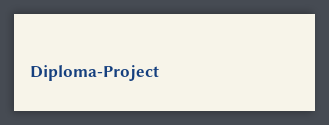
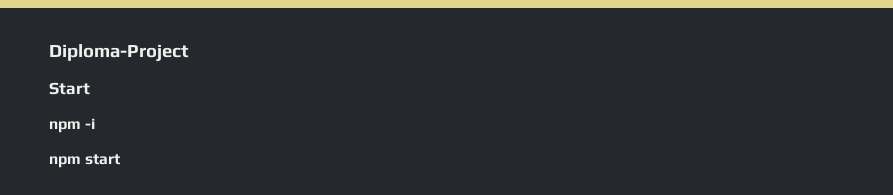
+ Start
+ npm -i
+ npm start

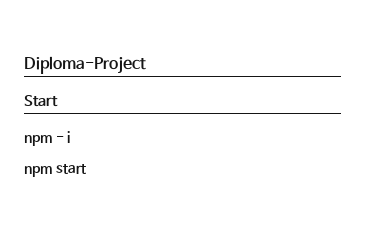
- npm -i
+ npm - i

